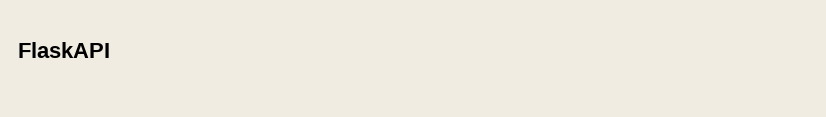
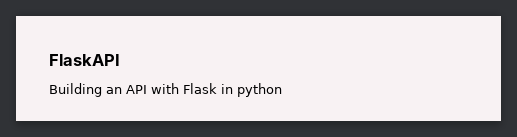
+ Building an API with Flask in python

